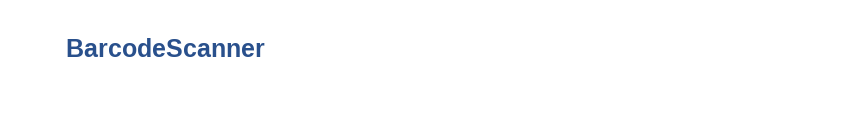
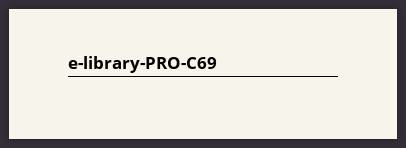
- BarcodeScanner
+ e-library-PRO-C69

